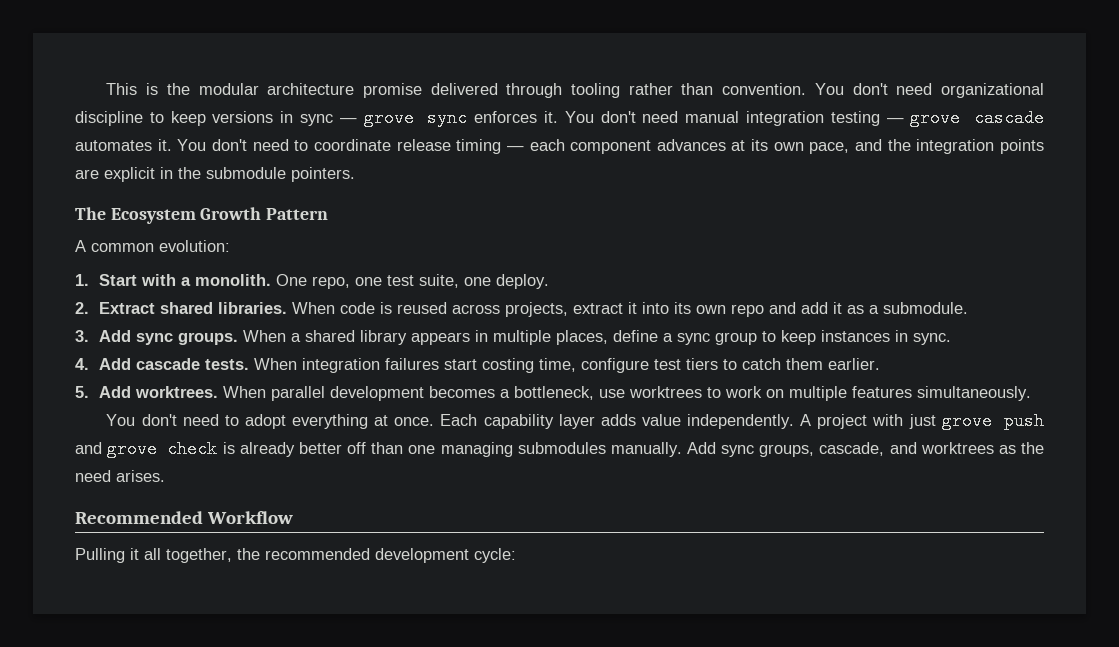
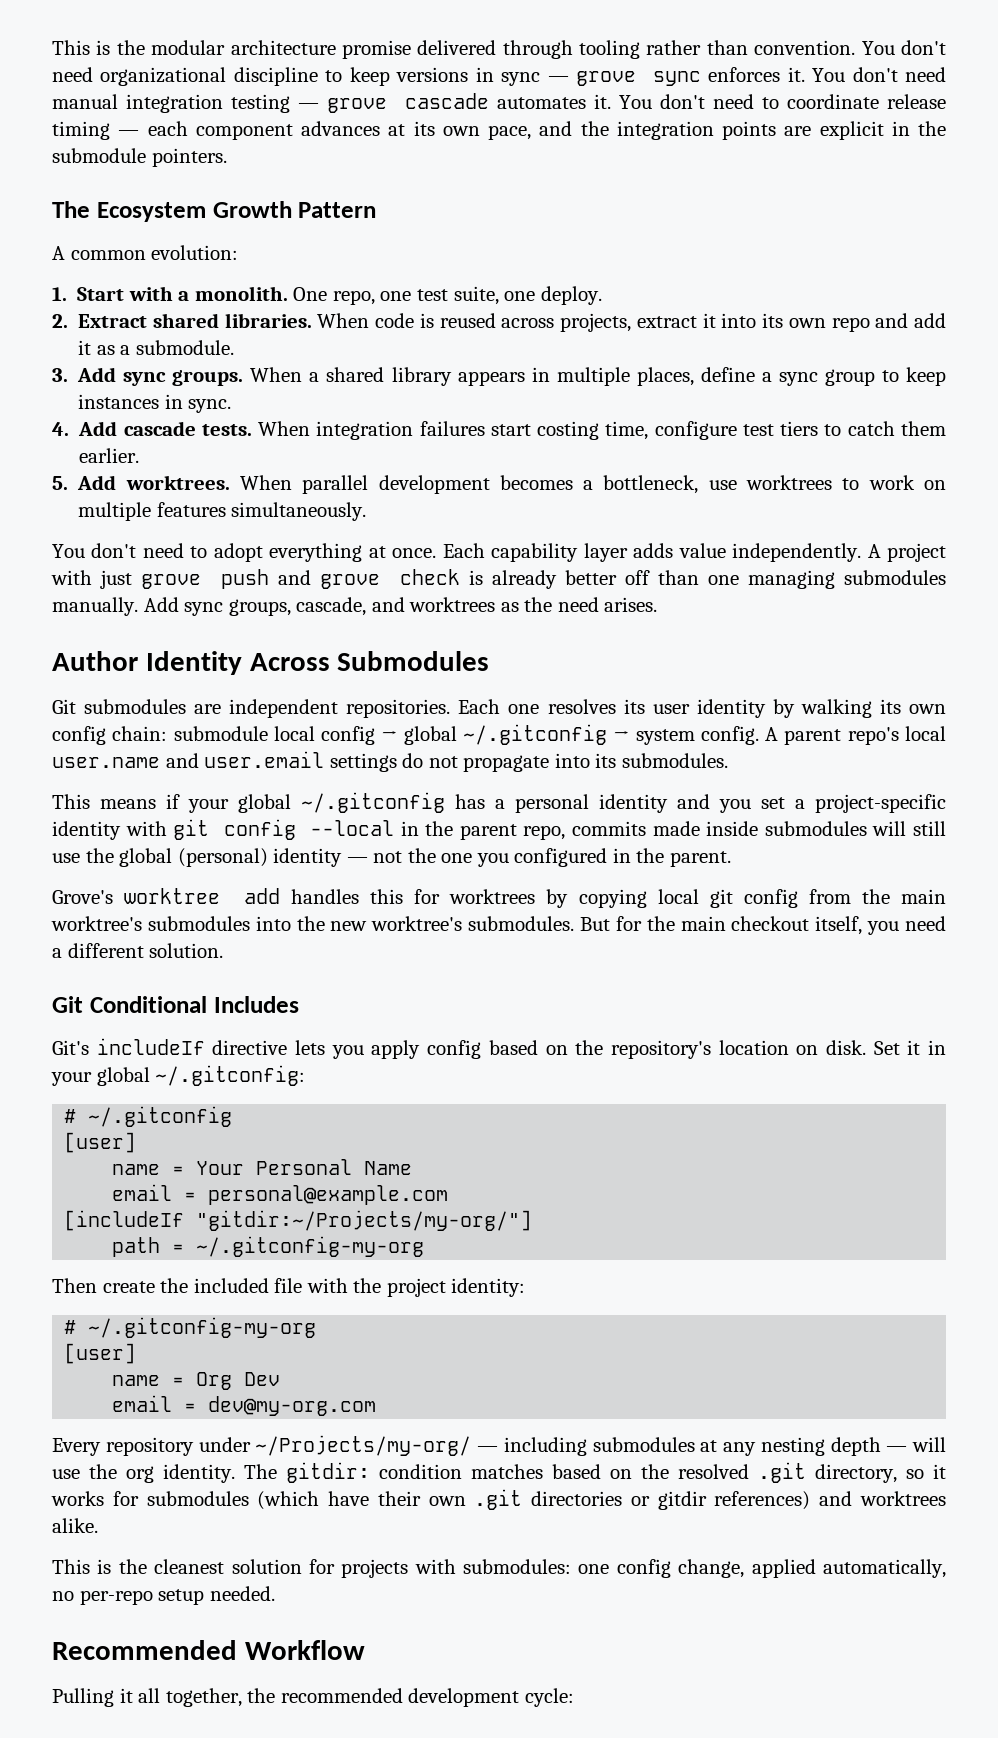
+ Author Identity Across Submodules
+ Git submodules are independent repositories. Each one resolves its user identity by walking its own config chain: submodule local config → global ~/.gitconfig → system config. A parent repo's local user.name and user.email settings do not propagate into its submodules.
+ This means if your global ~/.gitconfig has a personal identity and you set a project-specific identity with git config --local in the parent repo, commits made inside submodules will still use the global (personal) identity — not the one you configured in the parent.
+ Grove's worktree add handles this for worktrees by copying local git config from the main worktree's submodules into the new worktree's submodules. But for the main checkout itself, you need a different solution.
+ Git Conditional Includes
+ Git's includeIf directive lets you apply config based on the repository's location on disk. Set it in your global ~/.gitconfig:
+ # ~/.gitconfig
+ [user]
+ name = Your Personal Name
+ email = personal@example.com
+ [includeIf "gitdir:~/Projects/my-org/"]
+ path = ~/.gitconfig-my-org
+ Then create the included file with the project identity:
+ # ~/.gitconfig-my-org
+ [user]
+ name = Org Dev
+ email = dev@my-org.com
+ Every repository under ~/Projects/my-org/ — including submodules at any nesting depth — will use the org identity. The gitdir: condition matches based on the resolved .git directory, so it works for submodules (which have their own .git directories or gitdir references) and worktrees alike.
+ This is the cleanest solution for projects with submodules: one config change, applied automatically, no per-repo setup needed.

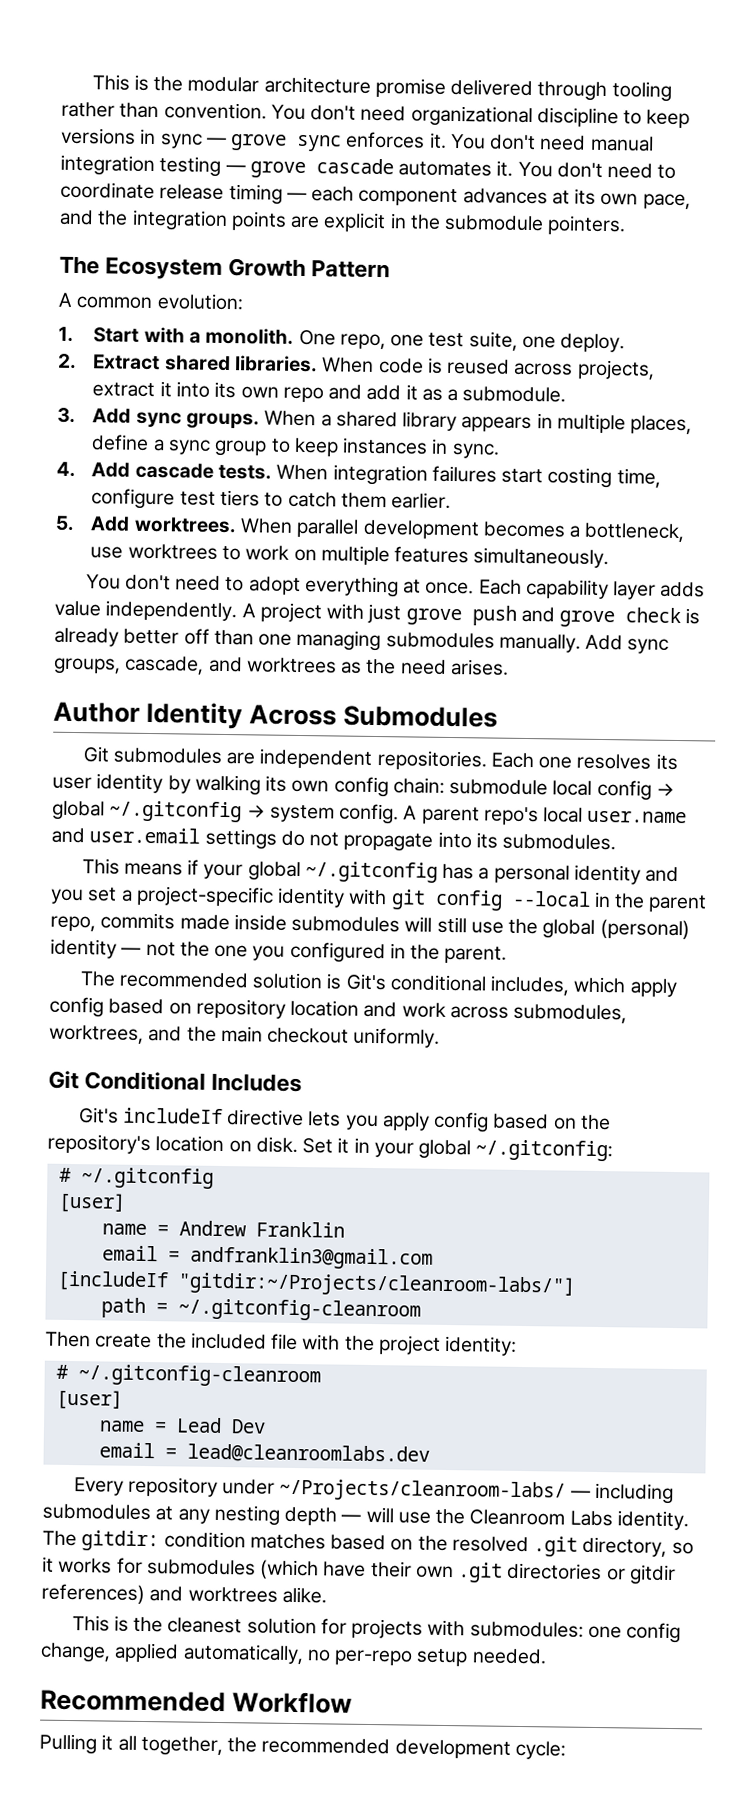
- Grove's worktree add handles this for worktrees by copying local git config from the main worktree's submodules into the new worktree's submodules. But for the main checkout itself, you need a different solution.
+ The recommended solution is Git's conditional includes, which apply config based on repository location and work across submodules, worktrees, and the main checkout uniformly.
- name = Your Personal Name
- email = personal@example.com
+ name = Andrew Franklin
+ email = andfranklin3@gmail.com
- [includeIf "gitdir:~/Projects/my-org/"]
+ [includeIf "gitdir:~/Projects/cleanroom-labs/"]
- path = ~/.gitconfig-my-org
+ path = ~/.gitconfig-cleanroom
- # ~/.gitconfig-my-org
+ # ~/.gitconfig-cleanroom
  [user]
- name = Org Dev
+ name = Lead Dev
- email = dev@my-org.com
+ email = lead@cleanroomlabs.dev
- Every repository under ~/Projects/my-org/ — including submodules at any nesting depth — will use the org identity.
+ Every repository under ~/Projects/cleanroom-labs/ — including submodules at any nesting depth — will use the Cleanroom Labs identity.

